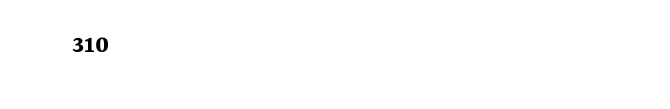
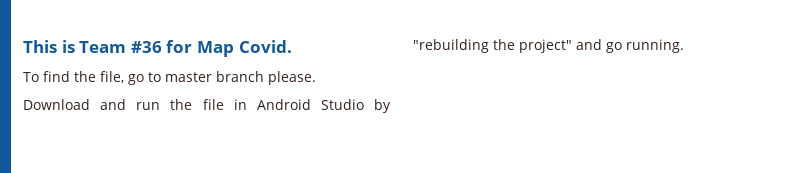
- 310
+ This is Team #36 for Map Covid.
+ To find the file, go to master branch please.
+ Download and run the file in Android Studio by "rebuilding the project" and go running.

